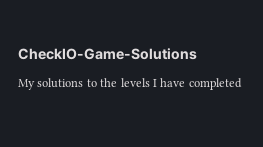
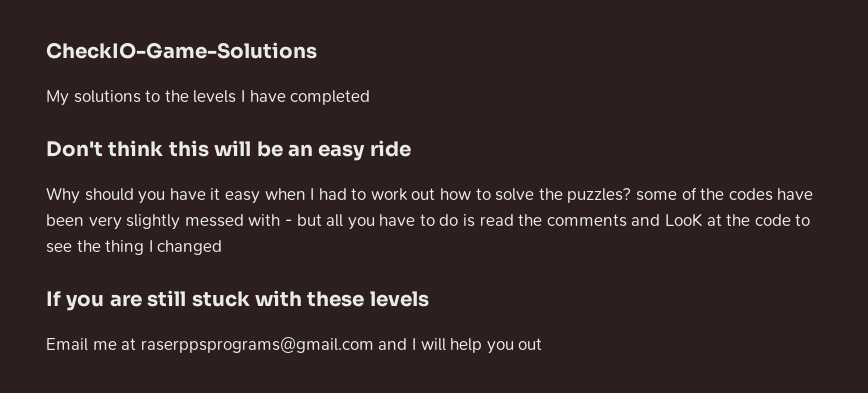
+ Don't think this will be an easy ride
+ Why should you have it easy when I had to work out how to solve the puzzles? some of the codes have been very slightly messed with - but all you have to do is read the comments and LooK at the code to see the thing I changed
+ If you are still stuck with these levels
+ Email me at raserppsprograms@gmail.com and I will help you out

